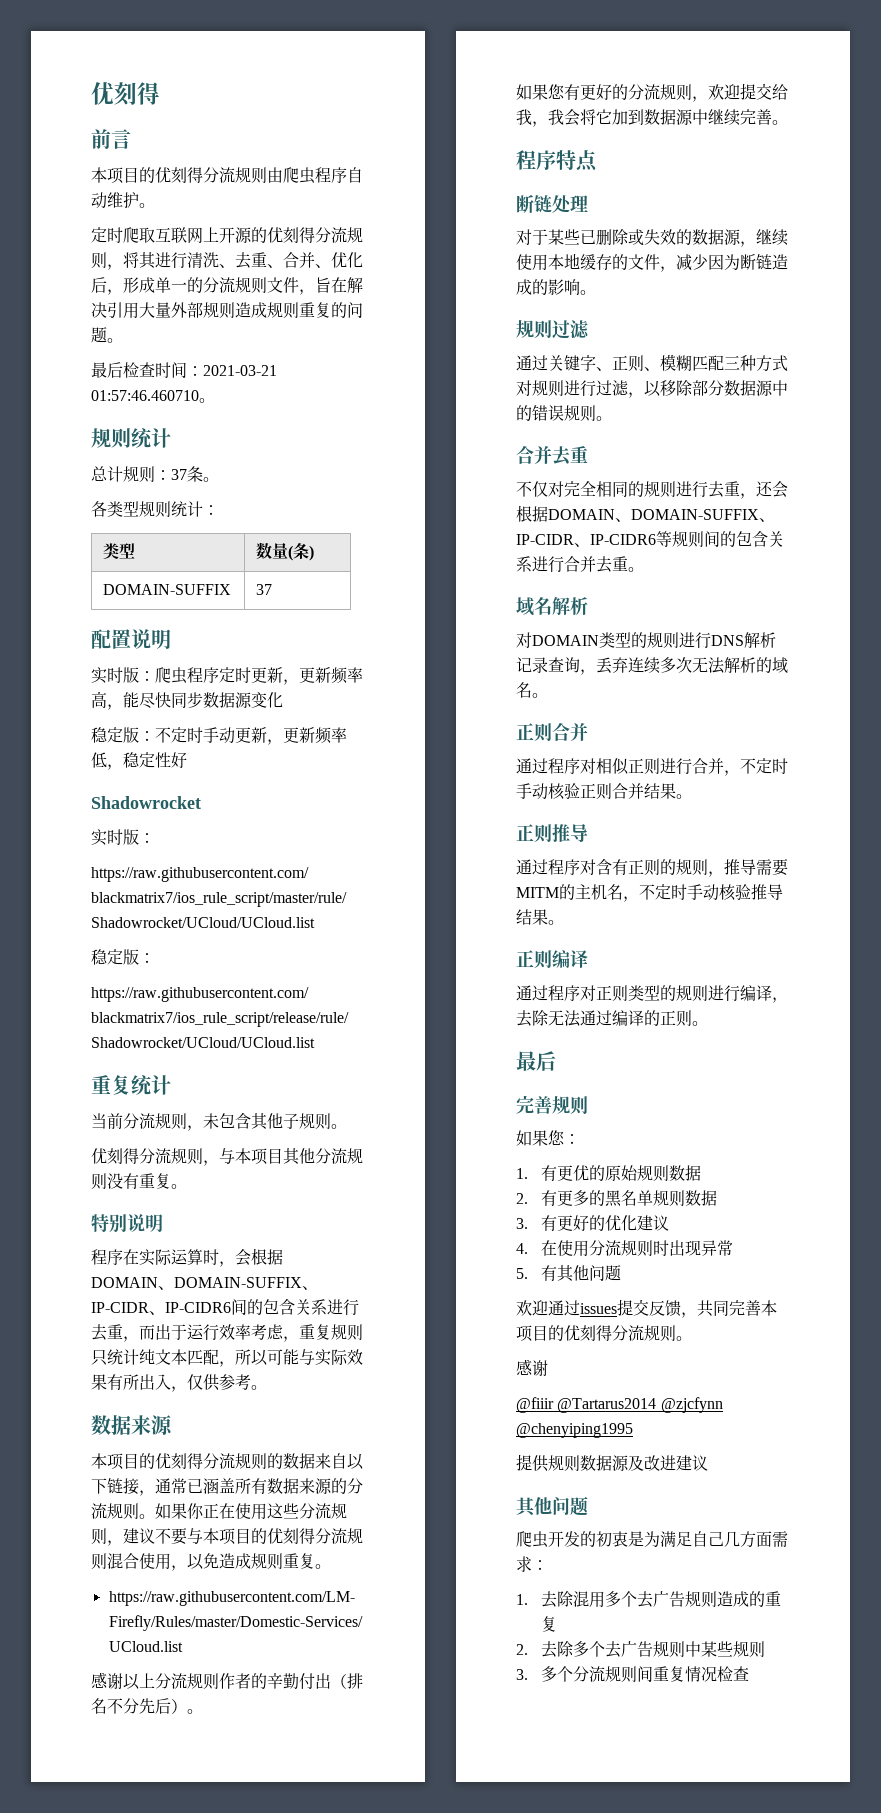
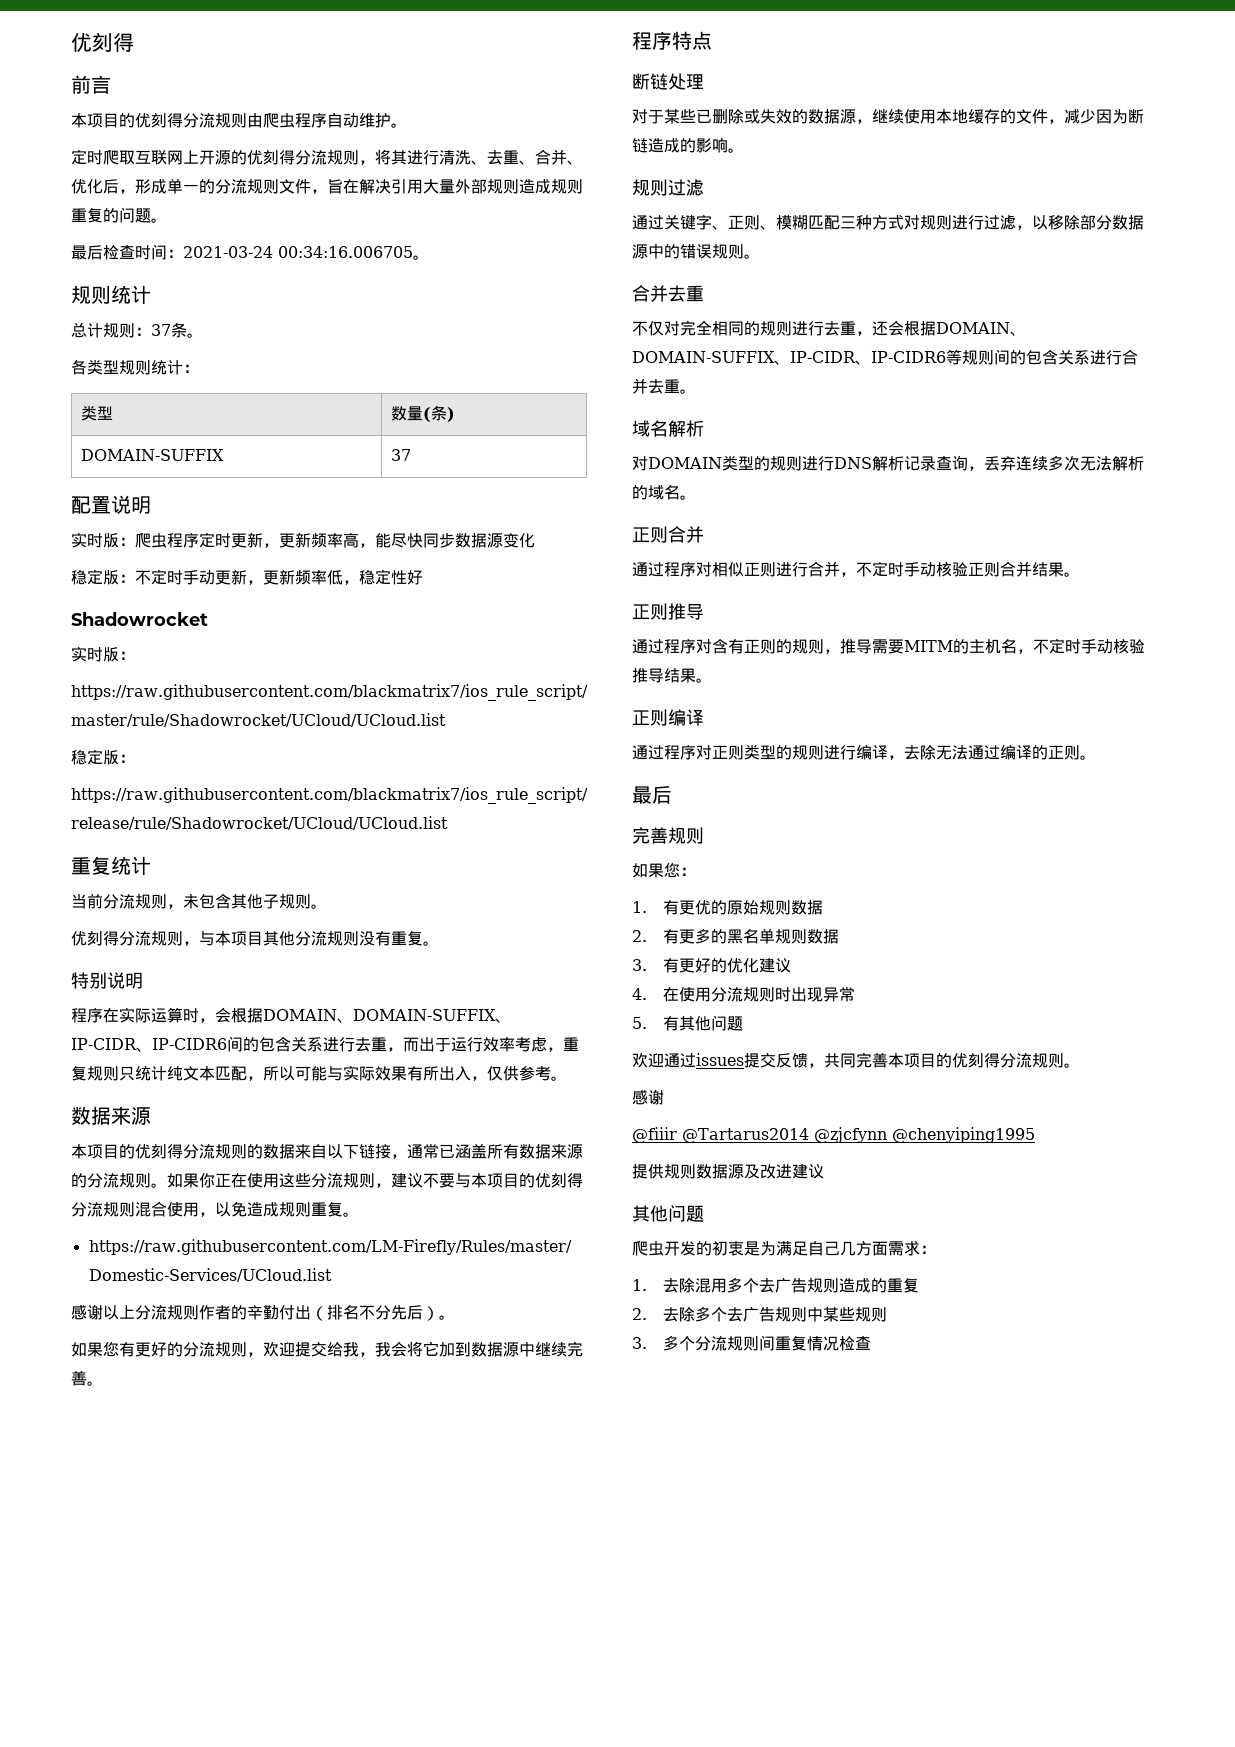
- 最后检查时间：2021-03-21 01:57:46.460710。
+ 最后检查时间：2021-03-24 00:34:16.006705。

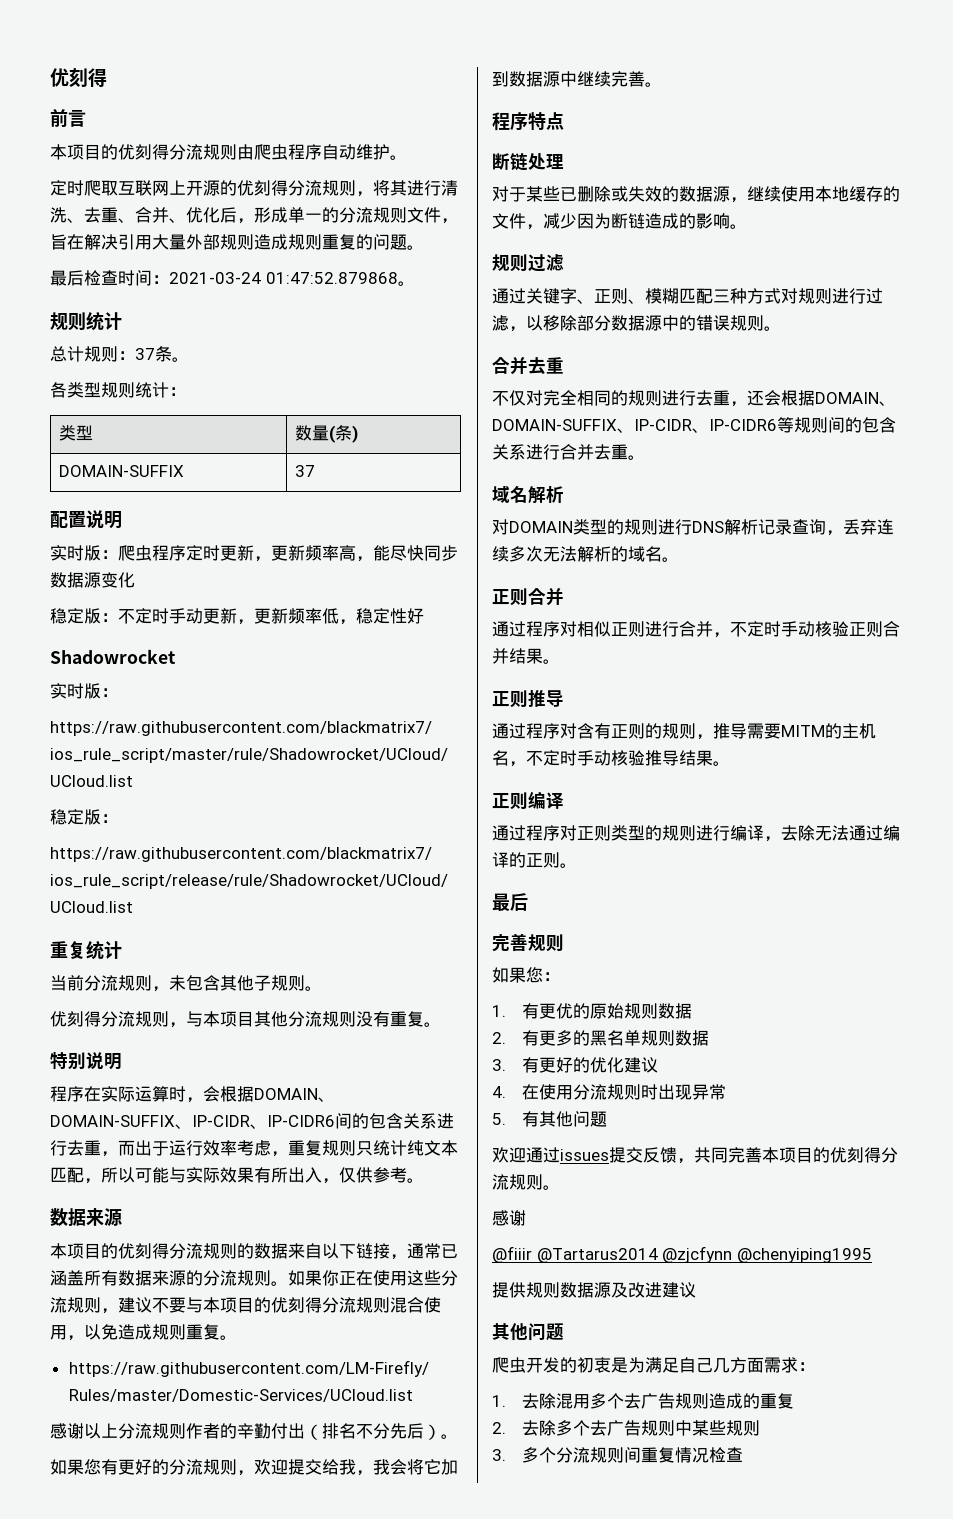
- 最后检查时间：2021-03-24 00:34:16.006705。
+ 最后检查时间：2021-03-24 01:47:52.879868。

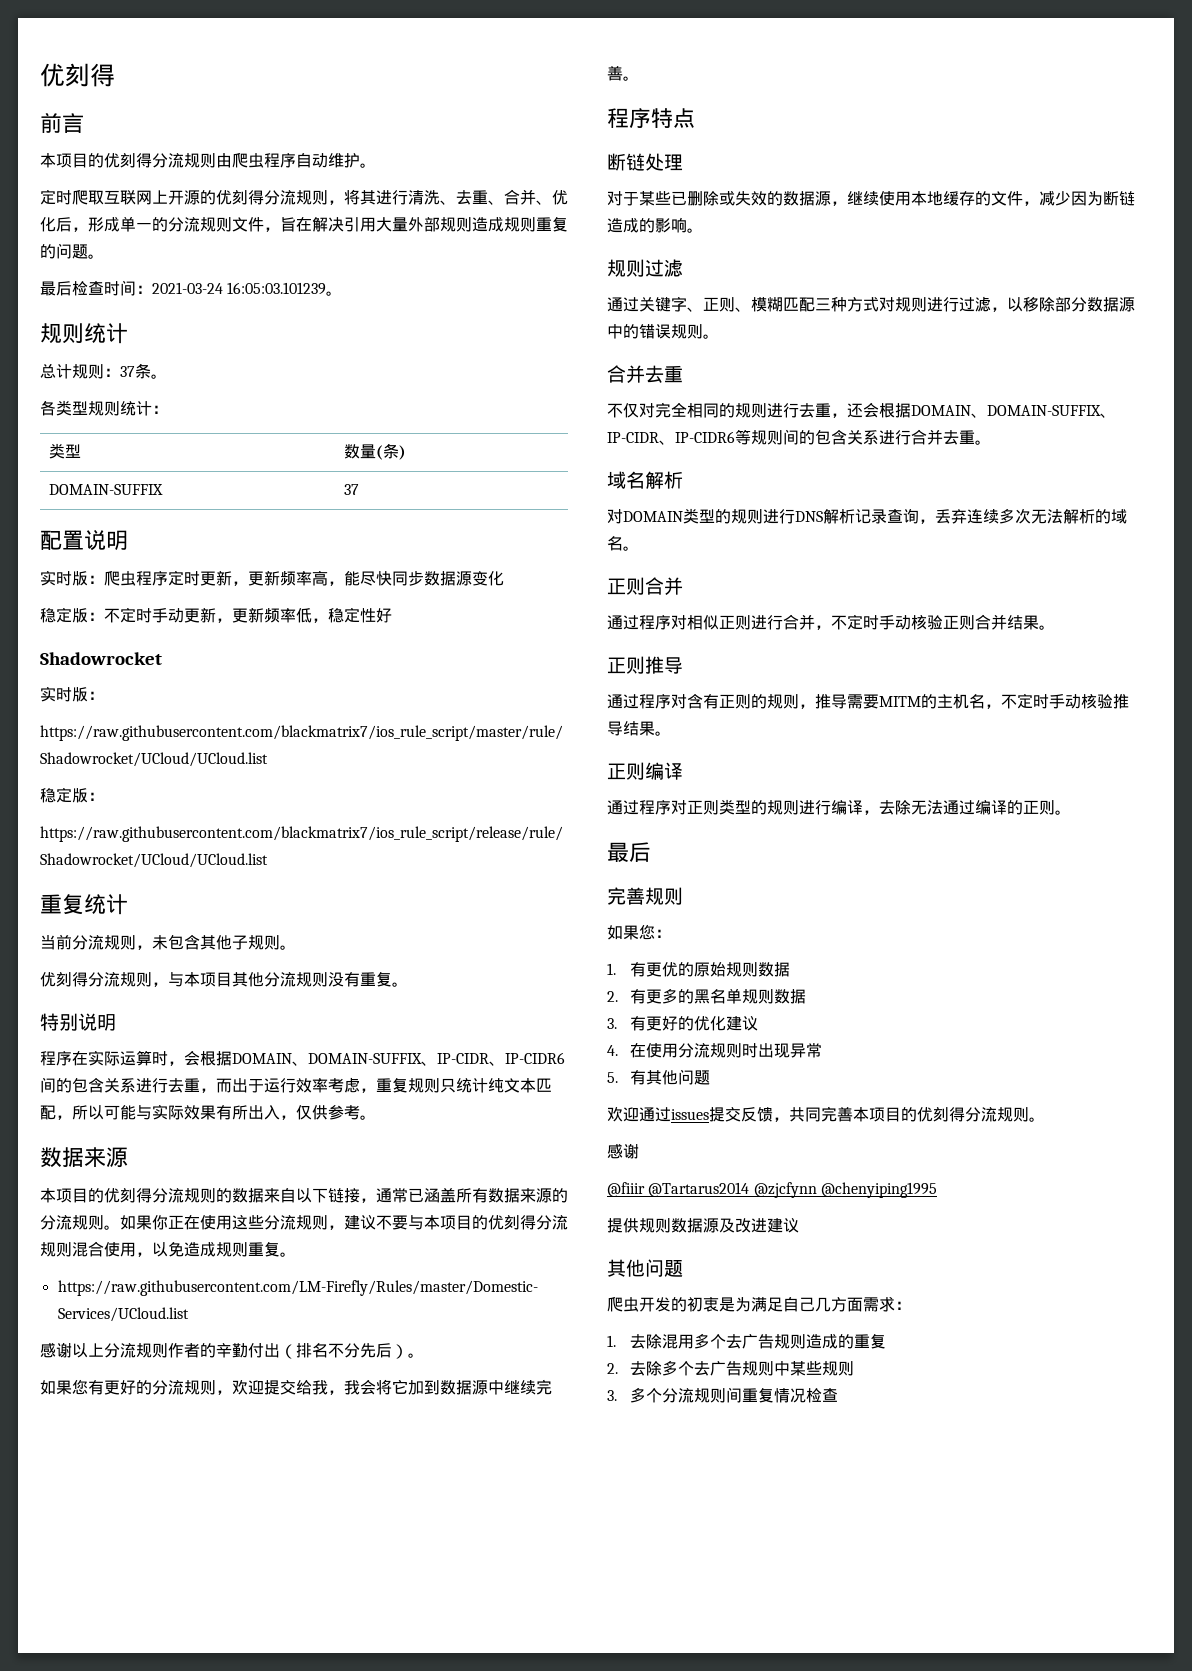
- 最后检查时间：2021-03-24 01:47:52.879868。
+ 最后检查时间：2021-03-24 16:05:03.101239。

